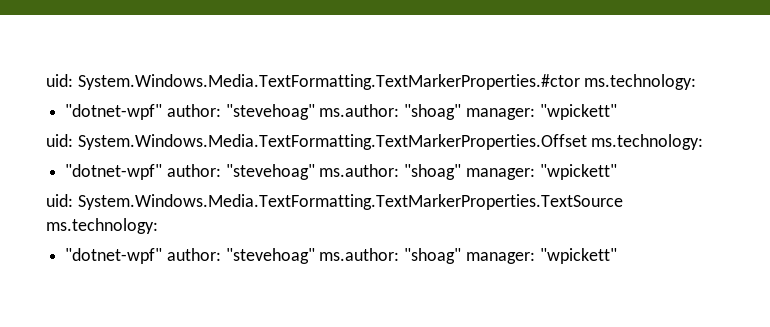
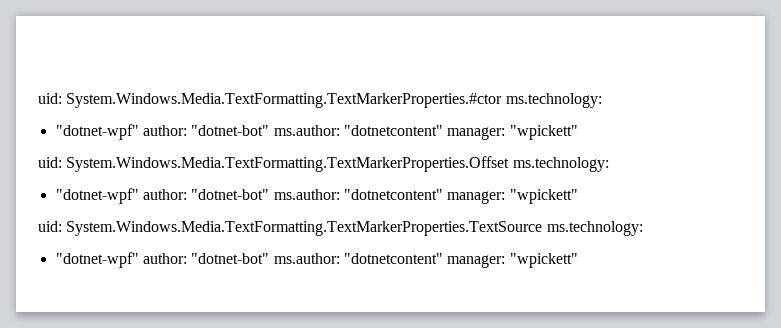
  uid: System.Windows.Media.TextFormatting.TextMarkerProperties.#ctor ms.technology:
- "dotnet-wpf" author: "stevehoag" ms.author: "shoag" manager: "wpickett"
+ "dotnet-wpf" author: "dotnet-bot" ms.author: "dotnetcontent" manager: "wpickett"
  uid: System.Windows.Media.TextFormatting.TextMarkerProperties.Offset ms.technology:
- "dotnet-wpf" author: "stevehoag" ms.author: "shoag" manager: "wpickett"
+ "dotnet-wpf" author: "dotnet-bot" ms.author: "dotnetcontent" manager: "wpickett"
  uid: System.Windows.Media.TextFormatting.TextMarkerProperties.TextSource ms.technology:
- "dotnet-wpf" author: "stevehoag" ms.author: "shoag" manager: "wpickett"
+ "dotnet-wpf" author: "dotnet-bot" ms.author: "dotnetcontent" manager: "wpickett"

